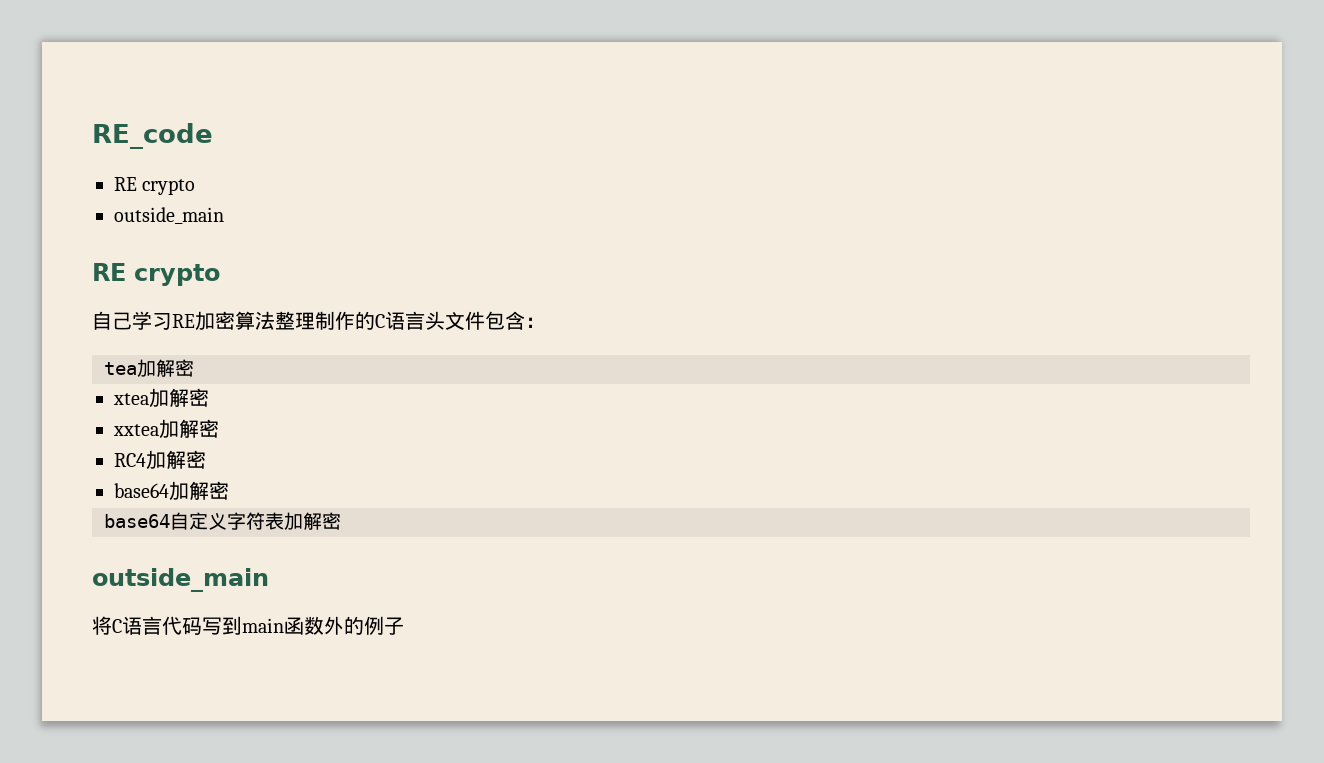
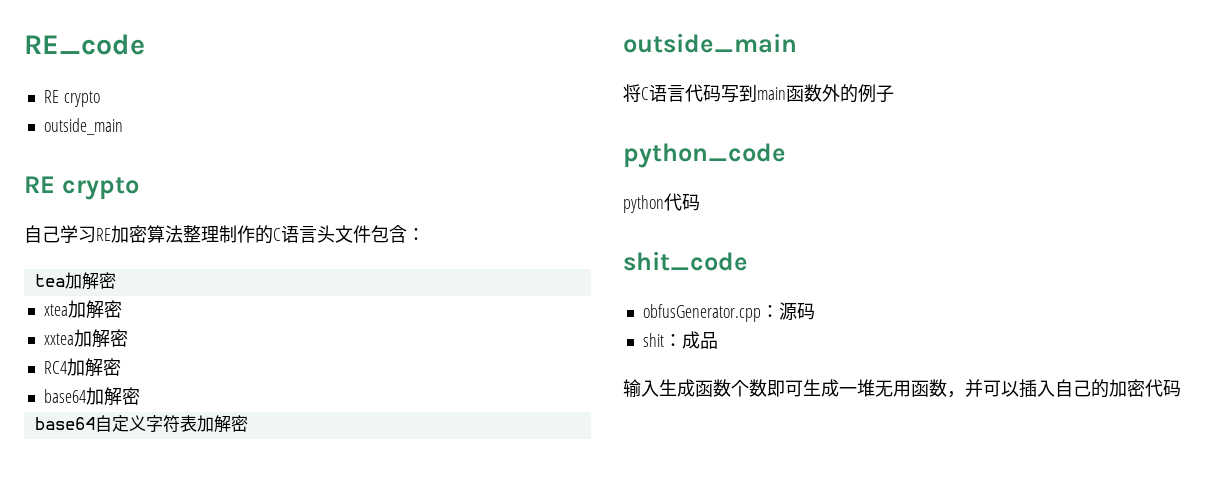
+ python_code
+ python代码
+ shit_code
+ obfusGenerator.cpp：源码
+ shit：成品
+ 输入生成函数个数即可生成一堆无用函数，并可以插入自己的加密代码

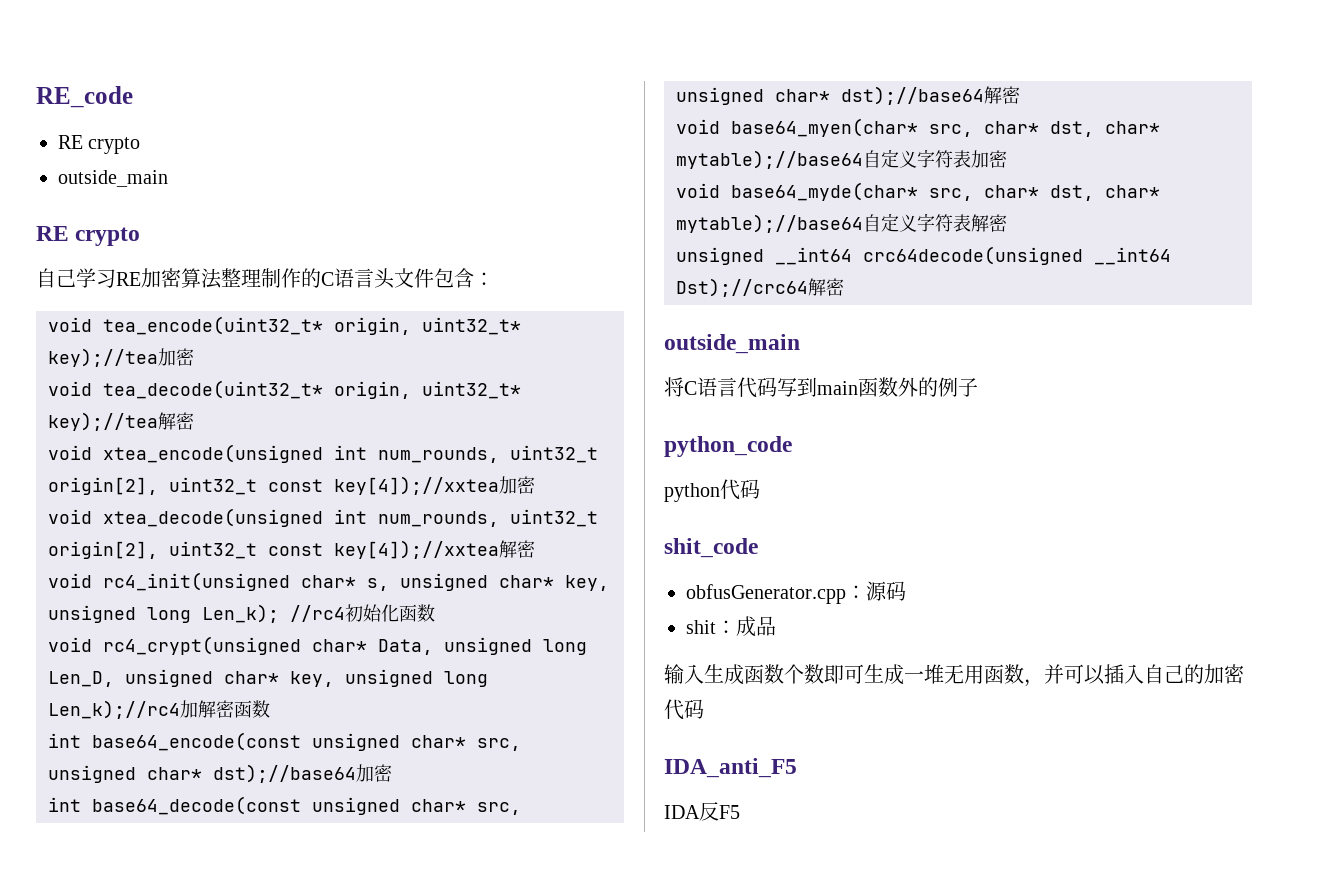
- tea加解密
- xtea加解密
- xxtea加解密
- RC4加解密
- base64加解密
- base64自定义字符表加解密
+ void tea_encode(uint32_t* origin, uint32_t* key);//tea加密
+ void tea_decode(uint32_t* origin, uint32_t* key);//tea解密
+ void xtea_encode(unsigned int num_rounds, uint32_t origin[2], uint32_t const key[4]);//xxtea加密
+ void xtea_decode(unsigned int num_rounds, uint32_t origin[2], uint32_t const key[4]);//xxtea解密
+ void rc4_init(unsigned char* s, unsigned char* key, unsigned long Len_k); //rc4初始化函数
+ void rc4_crypt(unsigned char* Data, unsigned long Len_D, unsigned char* key, unsigned long Len_k);//rc4加解密函数
+ int base64_encode(const unsigned char* src, unsigned char* dst);//base64加密
+ int base64_decode(const unsigned char* src, unsigned char* dst);//base64解密
+ void base64_myen(char* src, char* dst, char* mytable);//base64自定义字符表加密
+ void base64_myde(char* src, char* dst, char* mytable);//base64自定义字符表解密
+ unsigned __int64 crc64decode(unsigned __int64 Dst);//crc64解密
+ IDA_anti_F5
+ IDA反F5

